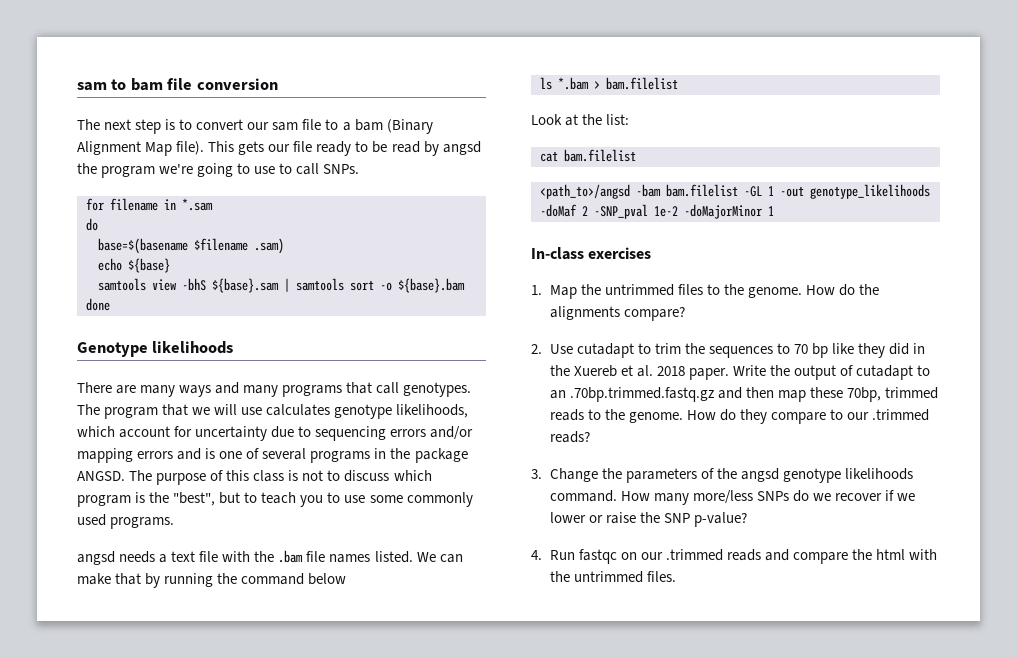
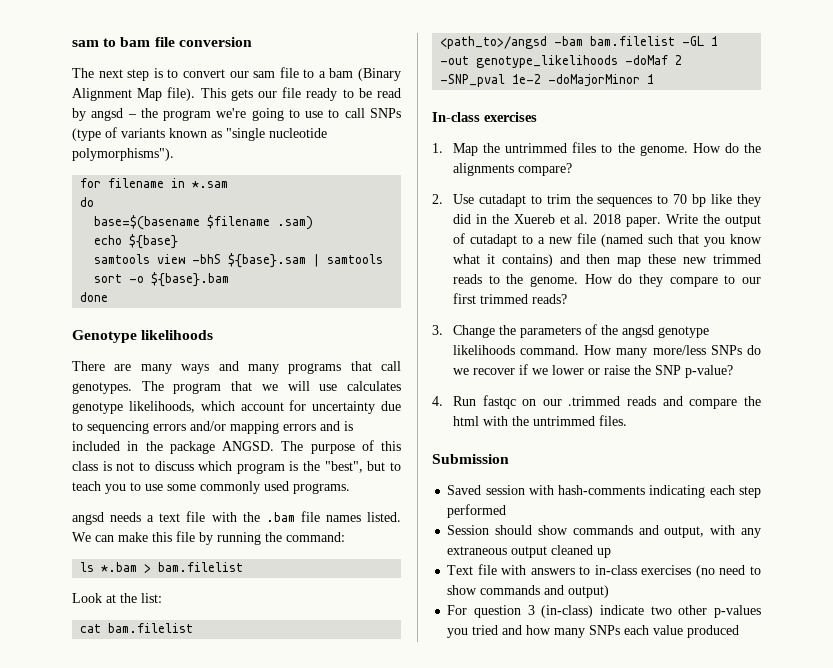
- This gets our file ready to be read by angsd the program we're going to use to call SNPs.
+ This gets our file ready to be read by angsd – the program we're going to use to call SNPs (type of variants known as "single nucleotide polymorphisms").
- The program that we will use calculates genotype likelihoods, which account for uncertainty due to sequencing errors and/or mapping errors and is one of several programs in the package ANGSD.
+ The program that we will use calculates genotype likelihoods, which account for uncertainty due to sequencing errors and/or mapping errors and is included in the package ANGSD.
- We can make that by running the command below
+ We can make this file by running the command:
- Write the output of cutadapt to an .70bp.trimmed.fastq.gz and then map these 70bp, trimmed reads to the genome.
+ Write the output of cutadapt to a new file (named such that you know what it contains) and then map these new trimmed reads to the genome.
- How do they compare to our .trimmed reads?
+ How do they compare to our first trimmed reads?
+ Submission
+ Saved session with hash-comments indicating each step performed
+ Session should show commands and output, with any extraneous output cleaned up
+ Text file with answers to in-class exercises (no need to show commands and output)
+ For question 3 (in-class) indicate two other p-values you tried and how many SNPs each value produced

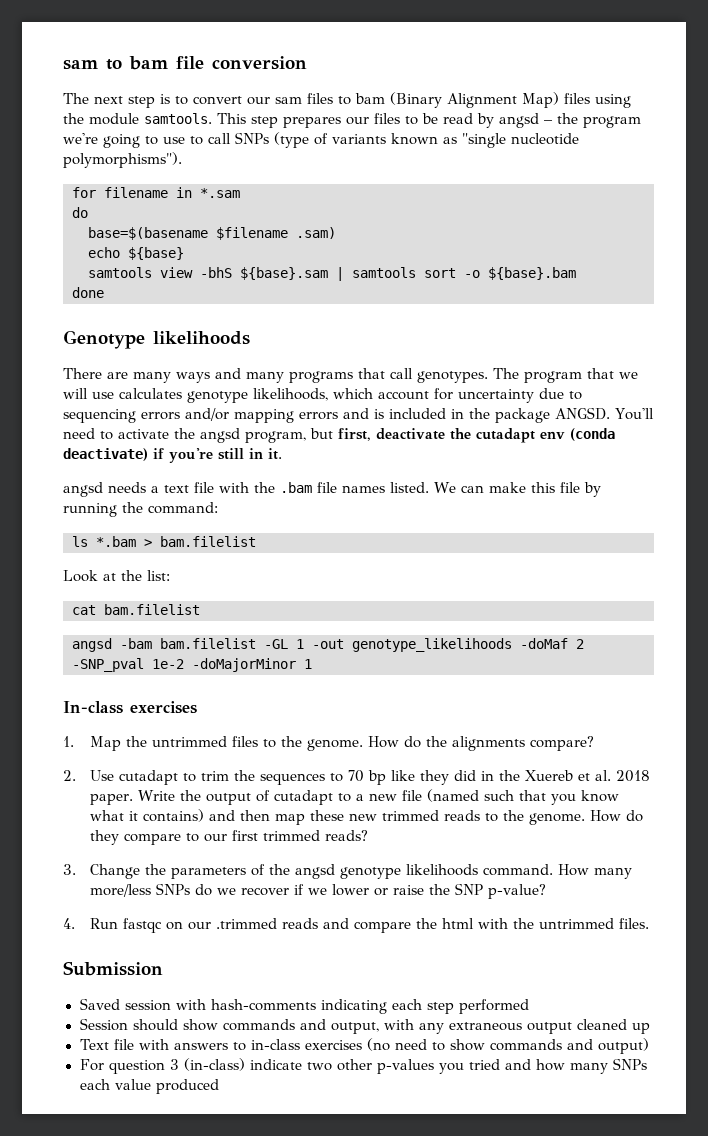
- The next step is to convert our sam file to a bam (Binary Alignment Map file). This gets our file ready to be read by angsd – the program we're going to use to call SNPs (type of variants known as "single nucleotide polymorphisms").
+ The next step is to convert our sam files to bam (Binary Alignment Map) files using the module samtools. This step prepares our files to be read by angsd – the program we're going to use to call SNPs (type of variants known as "single nucleotide polymorphisms").
- The purpose of this class is not to discuss which program is the "best", but to teach you to use some commonly used programs.
+ You'll need to activate the angsd program, but first, deactivate the cutadapt env (conda deactivate) if you're still in it.
- <path_to>/angsd -bam bam.filelist -GL 1 -out genotype_likelihoods -doMaf 2 -SNP_pval 1e-2 -doMajorMinor 1
+ angsd -bam bam.filelist -GL 1 -out genotype_likelihoods -doMaf 2 -SNP_pval 1e-2 -doMajorMinor 1

